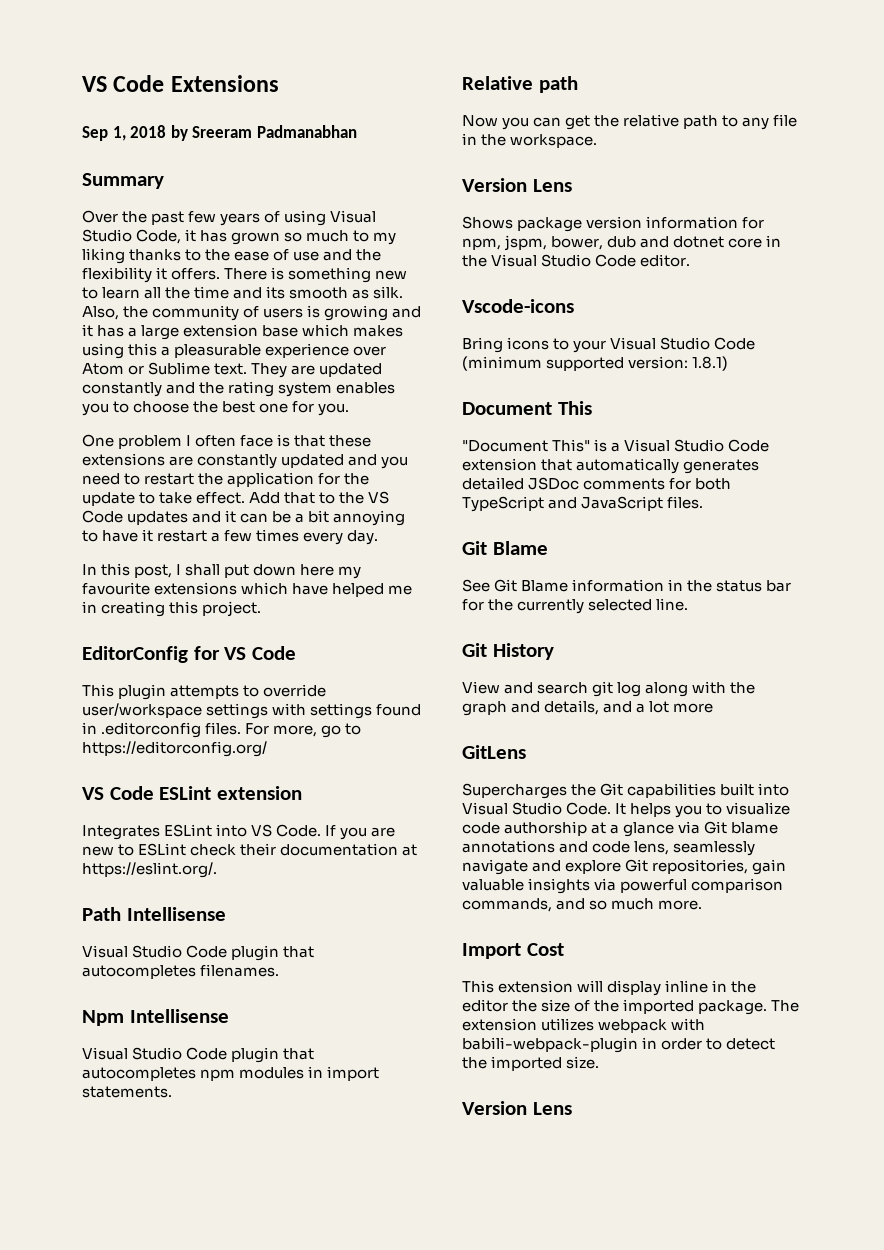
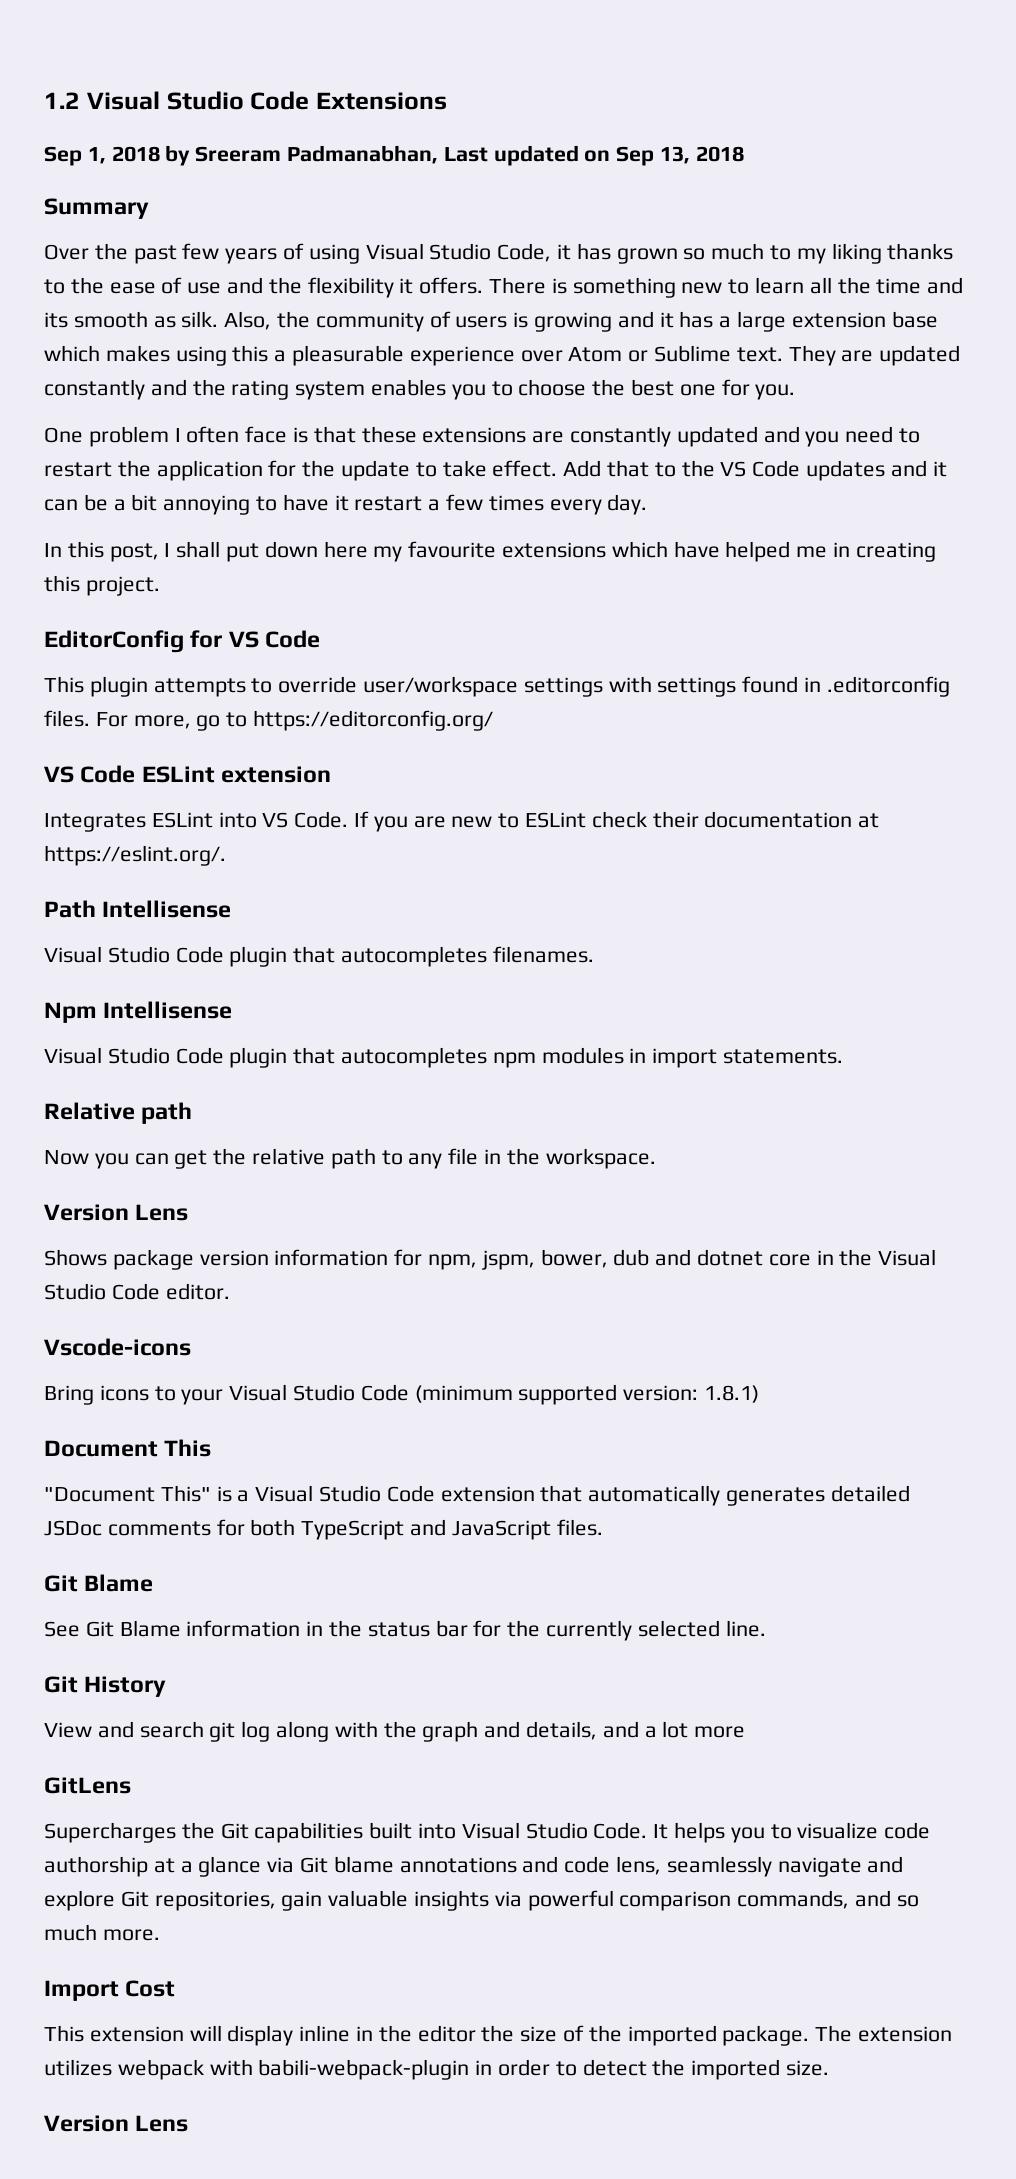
- VS Code Extensions
+ 1.2 Visual Studio Code Extensions
- Sep 1, 2018 by Sreeram Padmanabhan
+ Sep 1, 2018 by Sreeram Padmanabhan, Last updated on Sep 13, 2018

